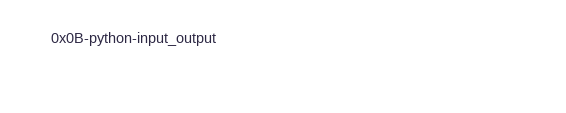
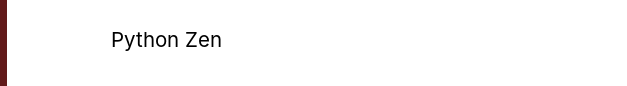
- 0x0B-python-input_output
+ Python Zen

